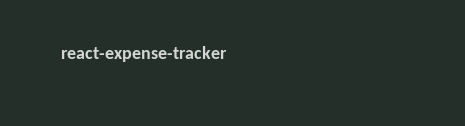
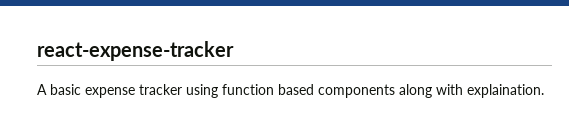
+ A basic expense tracker using function based components along with explaination.

